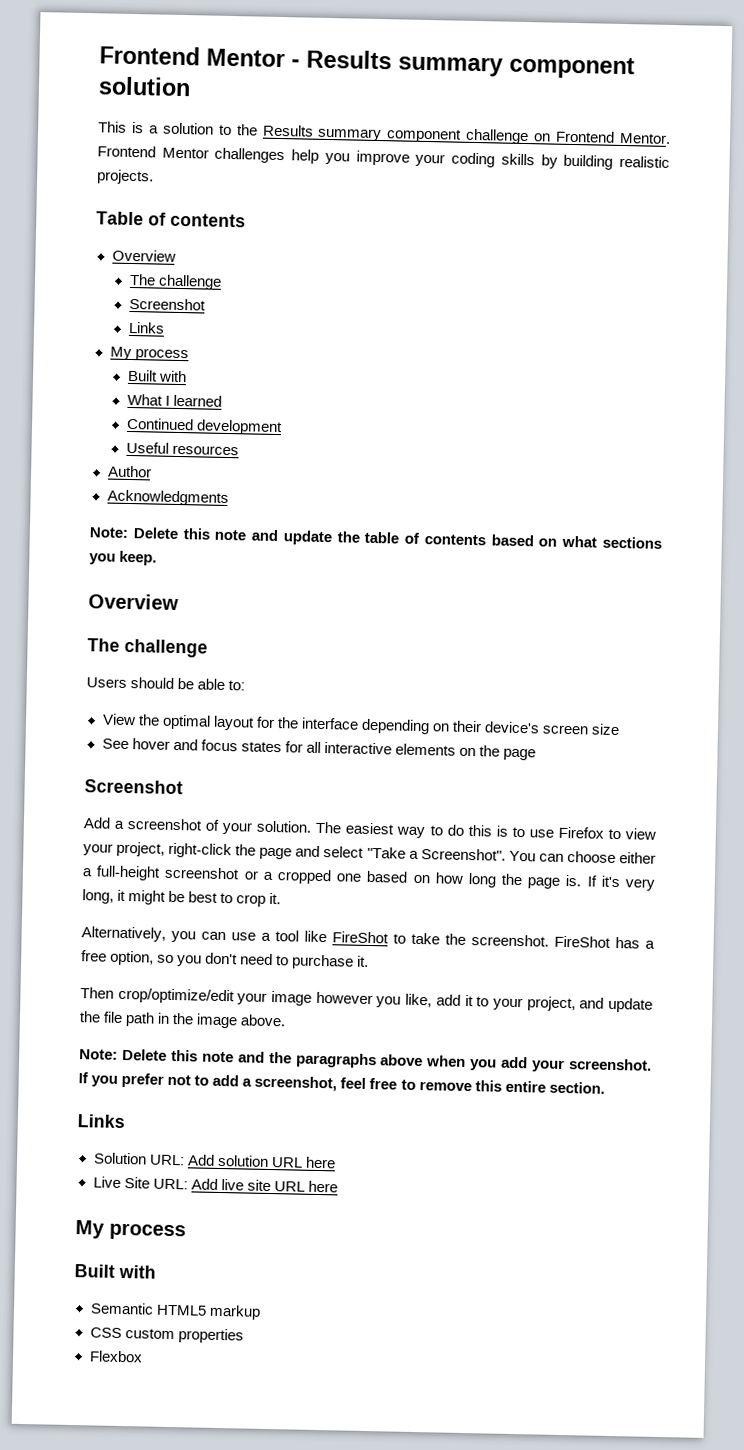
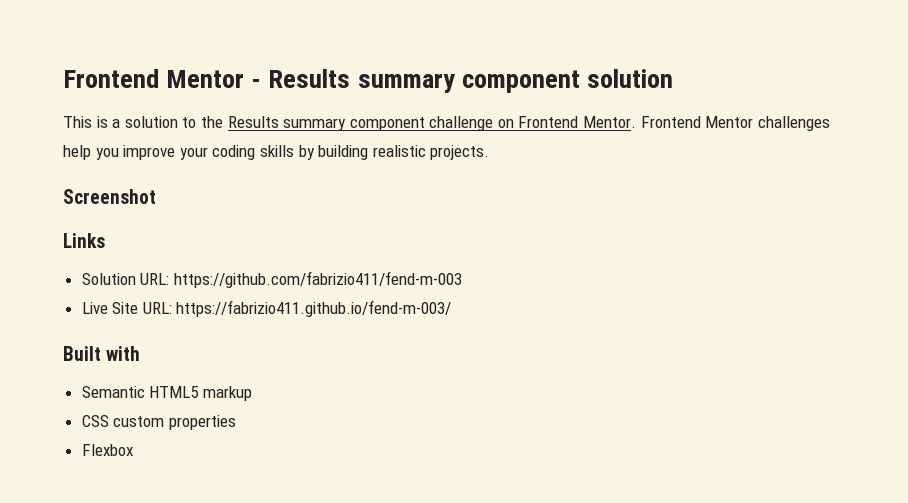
- Table of contents
- Overview
- The challenge
  Screenshot
  Links
- My process
- Built with
- What I learned
- Continued development
- Useful resources
- Author
- Acknowledgments
- Note: Delete this note and update the table of contents based on what sections you keep.
- Overview
- The challenge
- Users should be able to:
- View the optimal layout for the interface depending on their device's screen size
- See hover and focus states for all interactive elements on the page
- Screenshot
- Add a screenshot of your solution. The easiest way to do this is to use Firefox to view your project, right-click the page and select "Take a Screenshot". You can choose either a full-height screenshot or a cropped one based on how long the page is. If it's very long, it might be best to crop it.
- Alternatively, you can use a tool like FireShot to take the screenshot. FireShot has a free option, so you don't need to purchase it.
- Then crop/optimize/edit your image however you like, add it to your project, and update the file path in the image above.
- Note: Delete this note and the paragraphs above when you add your screenshot. If you prefer not to add a screenshot, feel free to remove this entire section.
- Links
- Solution URL: Add solution URL here
- Live Site URL: Add live site URL here
- My process
+ Solution URL: https://github.com/fabrizio411/fend-m-003
+ Live Site URL: https://fabrizio411.github.io/fend-m-003/

